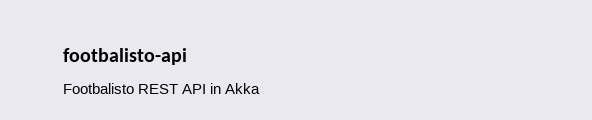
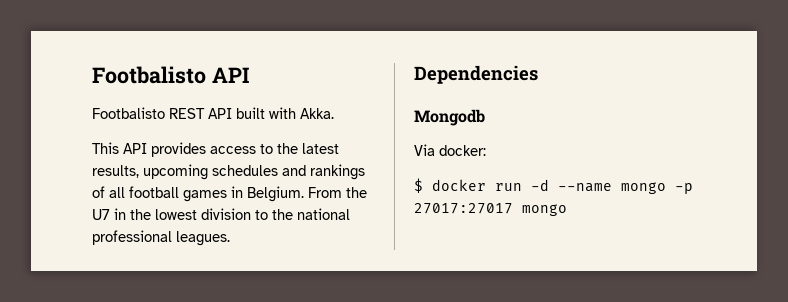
- footbalisto-api
+ Footbalisto API
- Footbalisto REST API in Akka
+ Footbalisto REST API built with Akka.
+ This API provides access to the latest results, upcoming schedules and rankings of all football games in Belgium. From the U7 in the lowest division to the national professional leagues.
+ Dependencies
+ Mongodb
+ Via docker:
+ $ docker run -d --name mongo -p 27017:27017 mongo

